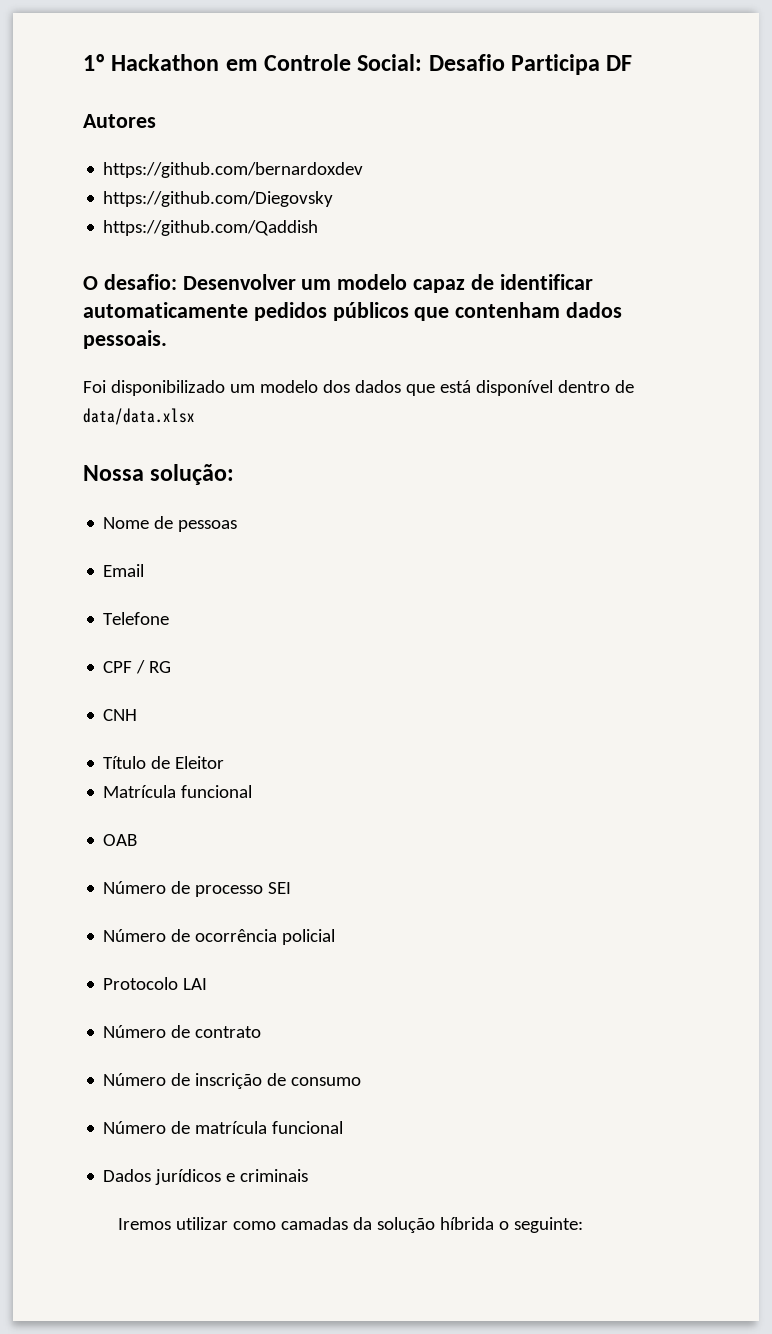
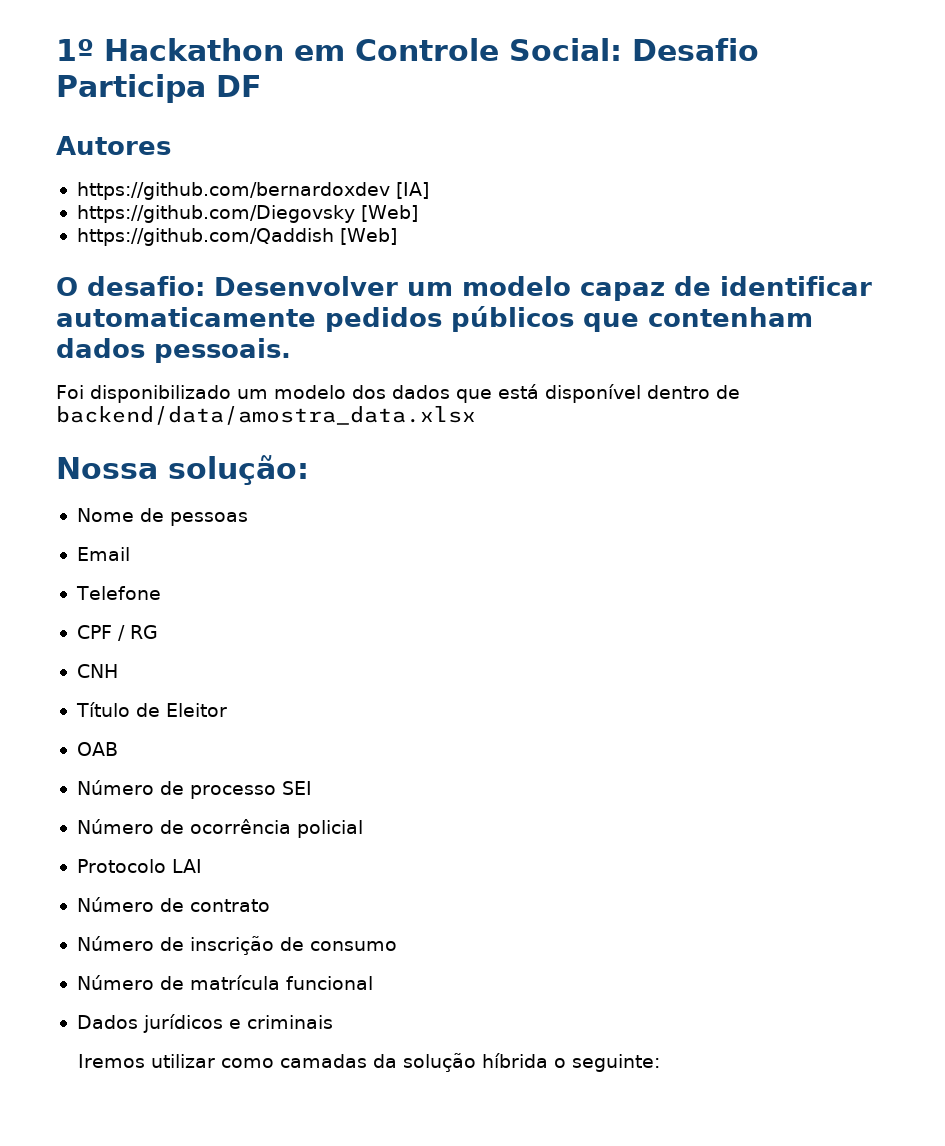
- https://github.com/bernardoxdev
+ https://github.com/bernardoxdev [IA]
- https://github.com/Diegovsky
+ https://github.com/Diegovsky [Web]
- https://github.com/Qaddish
+ https://github.com/Qaddish [Web]
- Foi disponibilizado um modelo dos dados que está disponível dentro de data/data.xlsx
+ Foi disponibilizado um modelo dos dados que está disponível dentro de backend/data/amostra_data.xlsx
- Matrícula funcional

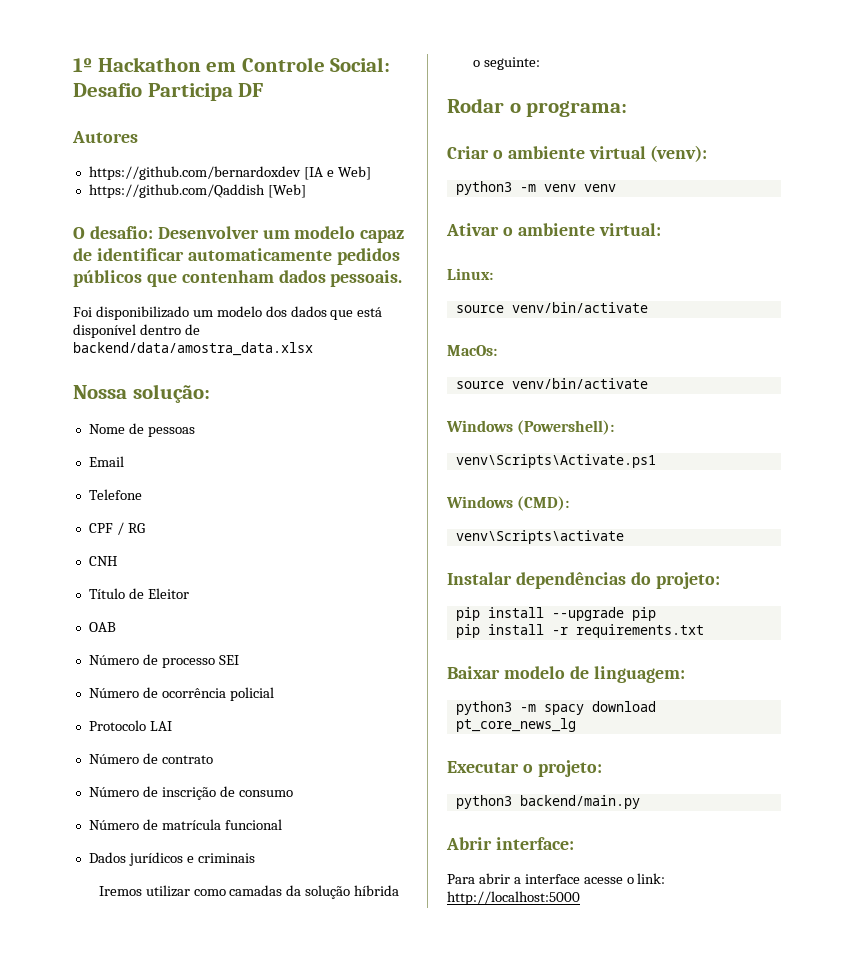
- https://github.com/bernardoxdev [IA]
- https://github.com/Diegovsky [Web]
+ https://github.com/bernardoxdev [IA e Web]
+ Rodar o programa:
+ Criar o ambiente virtual (venv):
+ python3 -m venv venv
+ Ativar o ambiente virtual:
+ Linux:
+ source venv/bin/activate
+ MacOs:
+ source venv/bin/activate
+ Windows (Powershell):
+ venv\Scripts\Activate.ps1
+ Windows (CMD):
+ venv\Scripts\activate
+ Instalar dependências do projeto:
+ pip install --upgrade pip
+ pip install -r requirements.txt
+ Baixar modelo de linguagem:
+ python3 -m spacy download pt_core_news_lg
+ Executar o projeto:
+ python3 backend/main.py
+ Abrir interface:
+ Para abrir a interface acesse o link: http://localhost:5000

